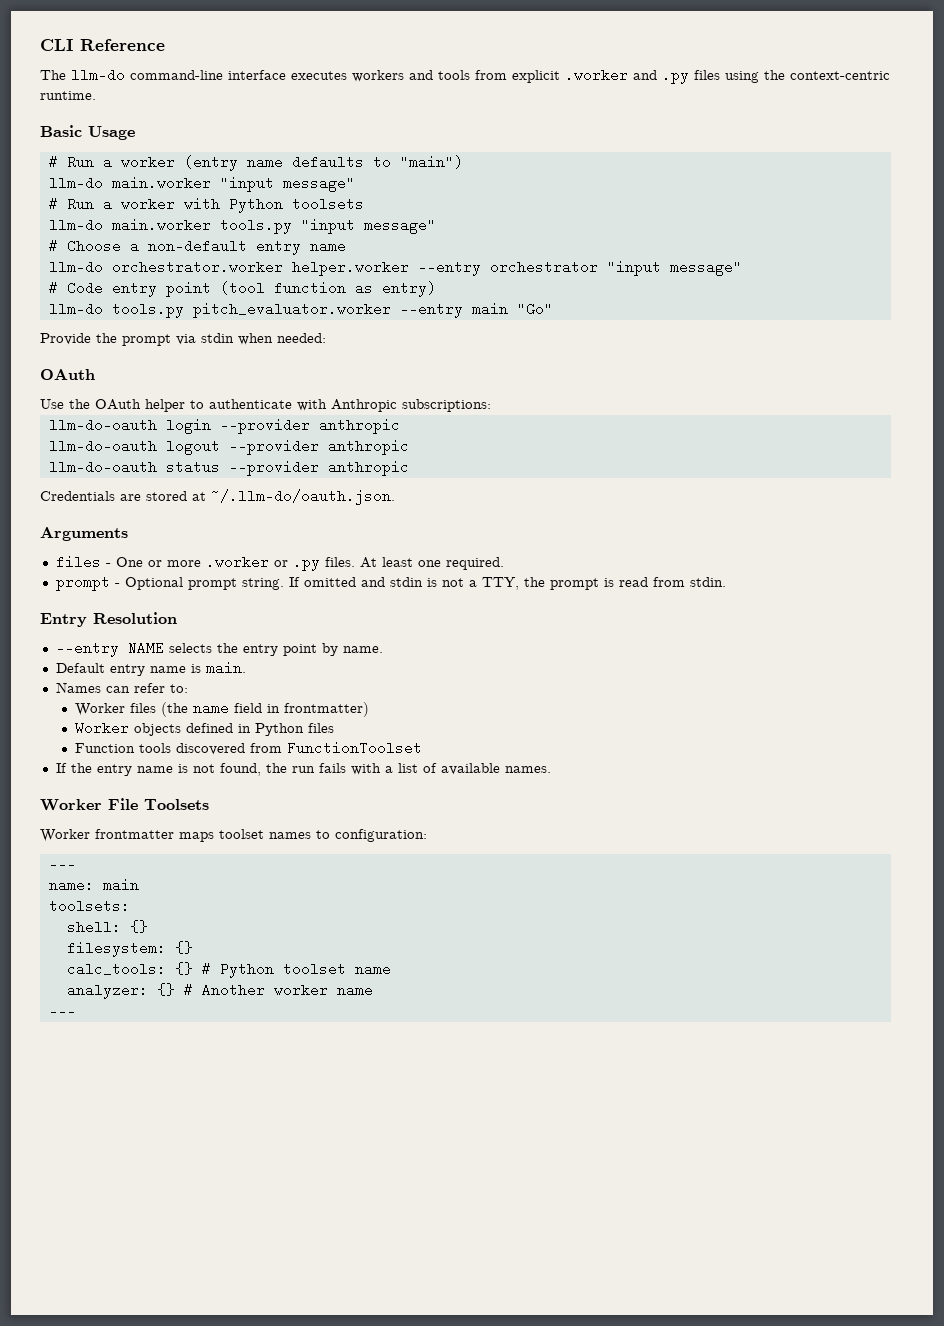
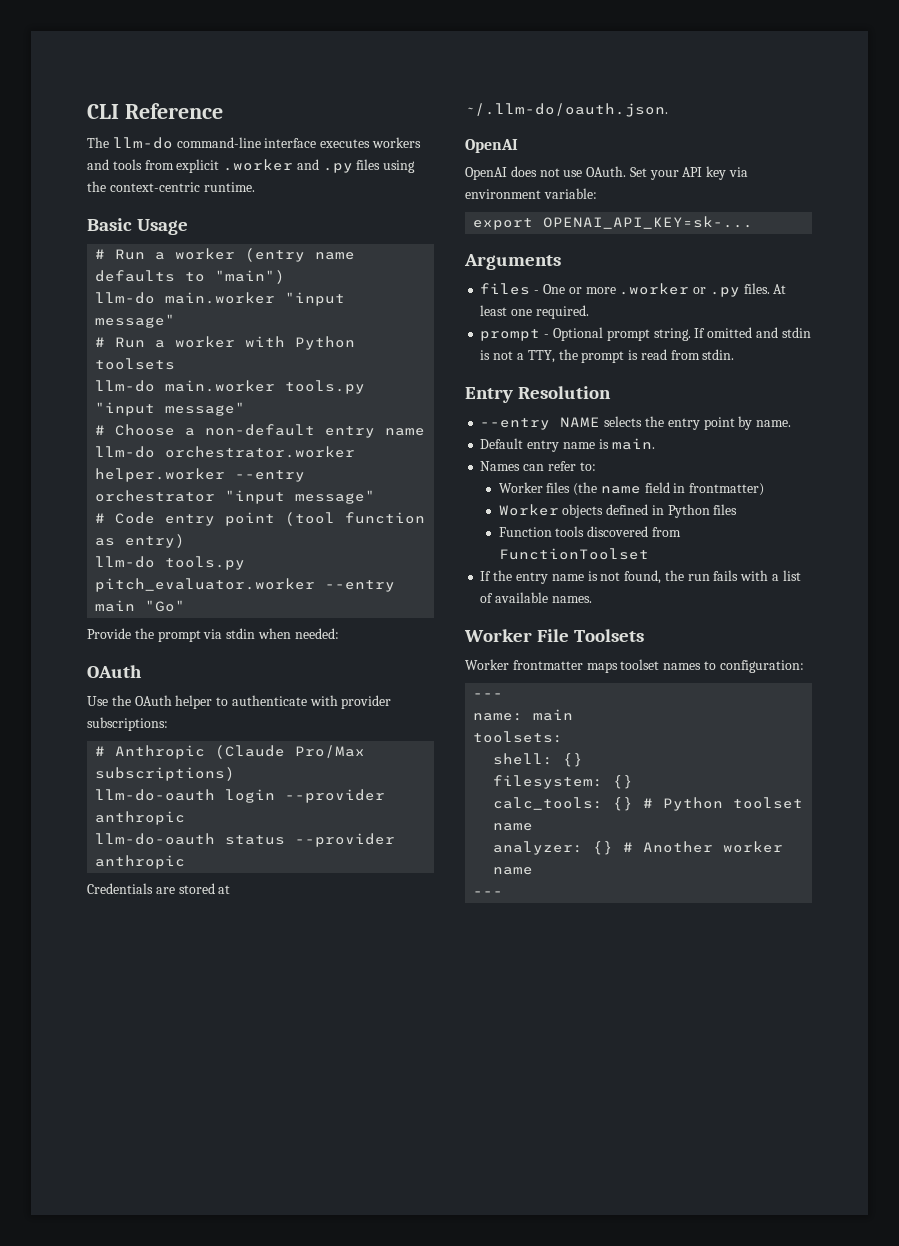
- Use the OAuth helper to authenticate with Anthropic subscriptions:
+ Use the OAuth helper to authenticate with provider subscriptions:
+ # Anthropic (Claude Pro/Max subscriptions)
- llm-do-oauth logout --provider anthropic
  Credentials are stored at ~/.llm-do/oauth.json.
+ OpenAI
+ OpenAI does not use OAuth. Set your API key via environment variable:
+ export OPENAI_API_KEY=sk-...

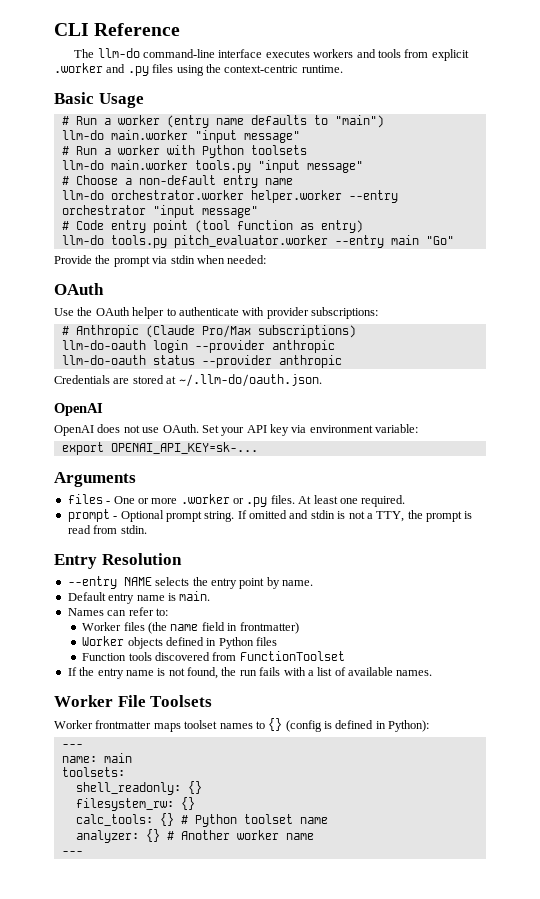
- Worker frontmatter maps toolset names to configuration:
+ Worker frontmatter maps toolset names to {} (config is defined in Python):
- shell: {}
- filesystem: {}
+ shell_readonly: {}
+ filesystem_rw: {}

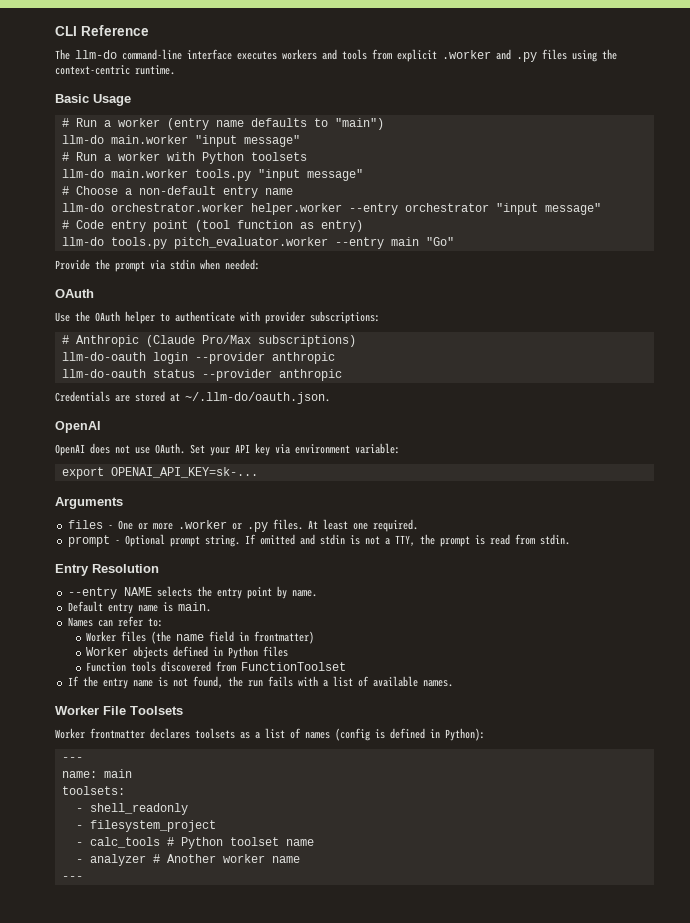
- Worker frontmatter maps toolset names to {} (config is defined in Python):
+ Worker frontmatter declares toolsets as a list of names (config is defined in Python):
- shell_readonly: {}
- filesystem_rw: {}
- calc_tools: {} # Python toolset name
+ - shell_readonly
+ - filesystem_project
+ - calc_tools # Python toolset name
- analyzer: {} # Another worker name
+ - analyzer # Another worker name

